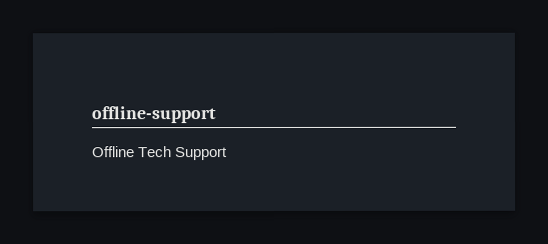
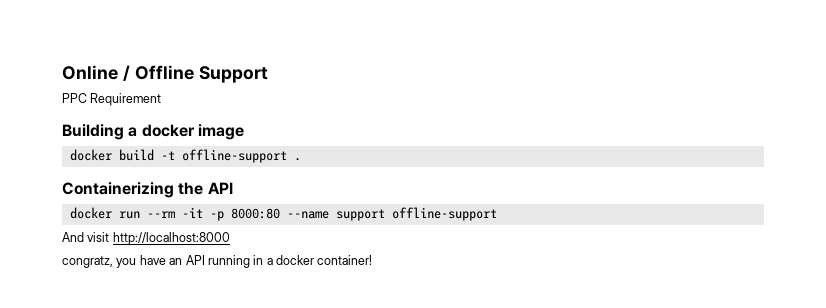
- offline-support
- Offline Tech Support
+ Online / Offline Support
+ PPC Requirement
+ Building a docker image
+ docker build -t offline-support .
+ Containerizing the API
+ docker run --rm -it -p 8000:80 --name support offline-support
+ And visit http://localhost:8000
+ congratz, you have an API running in a docker container!

